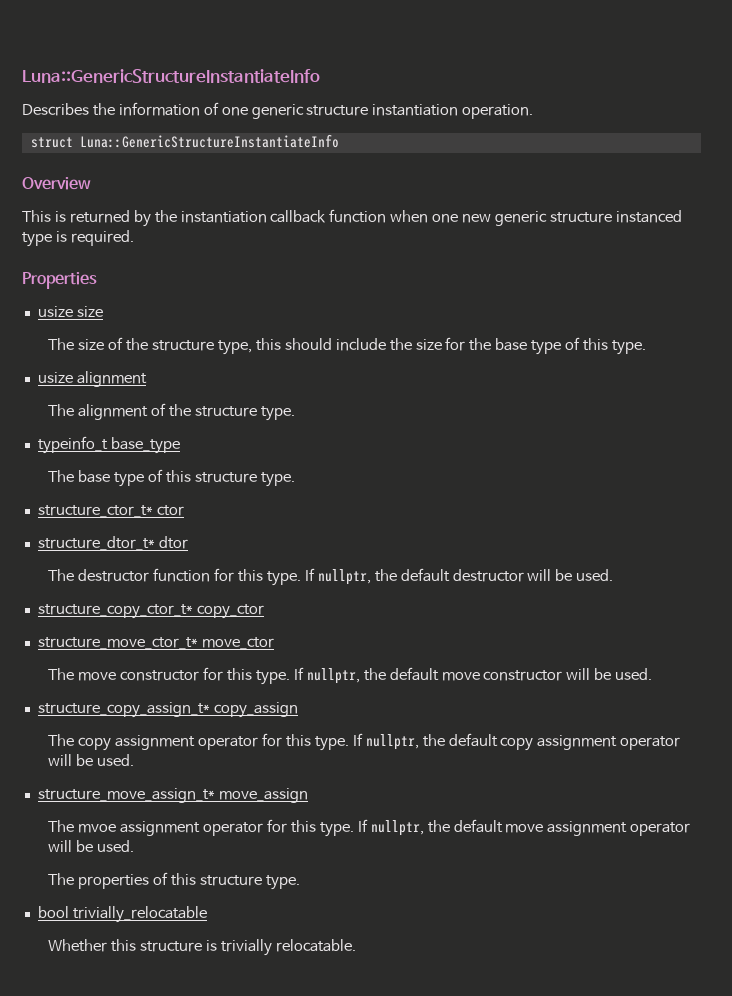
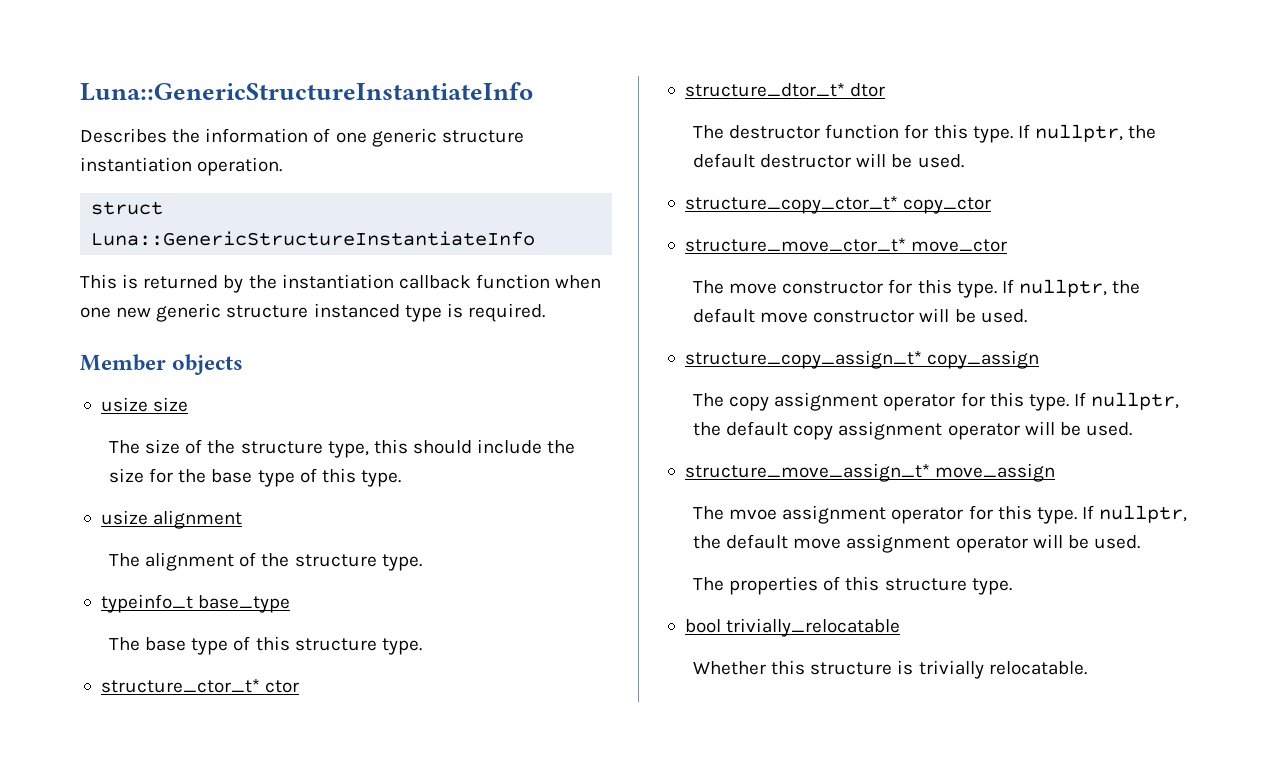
- Overview
- Properties
+ Member objects

